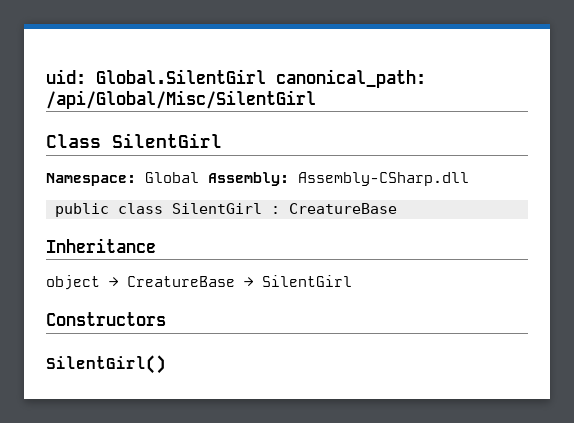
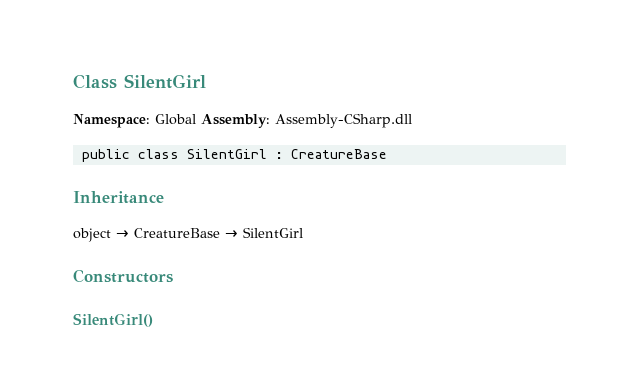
- uid: Global.SilentGirl canonical_path: /api/Global/Misc/SilentGirl

